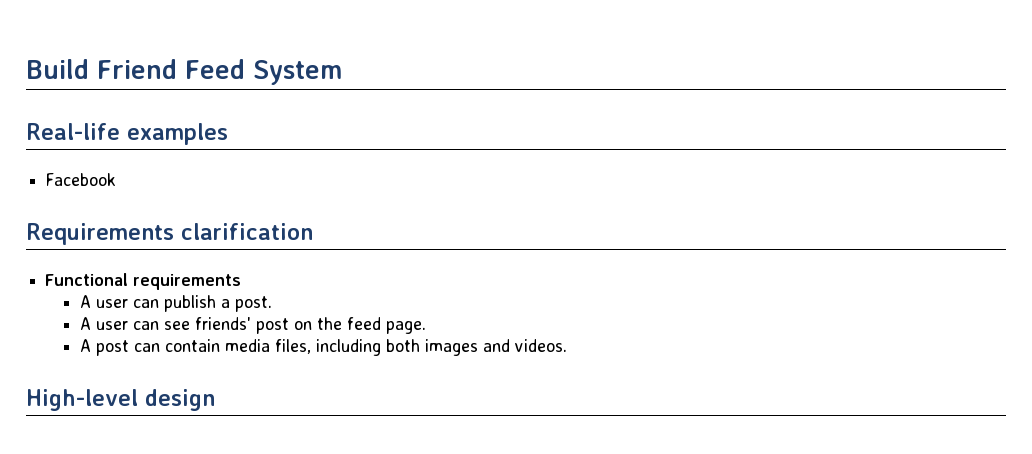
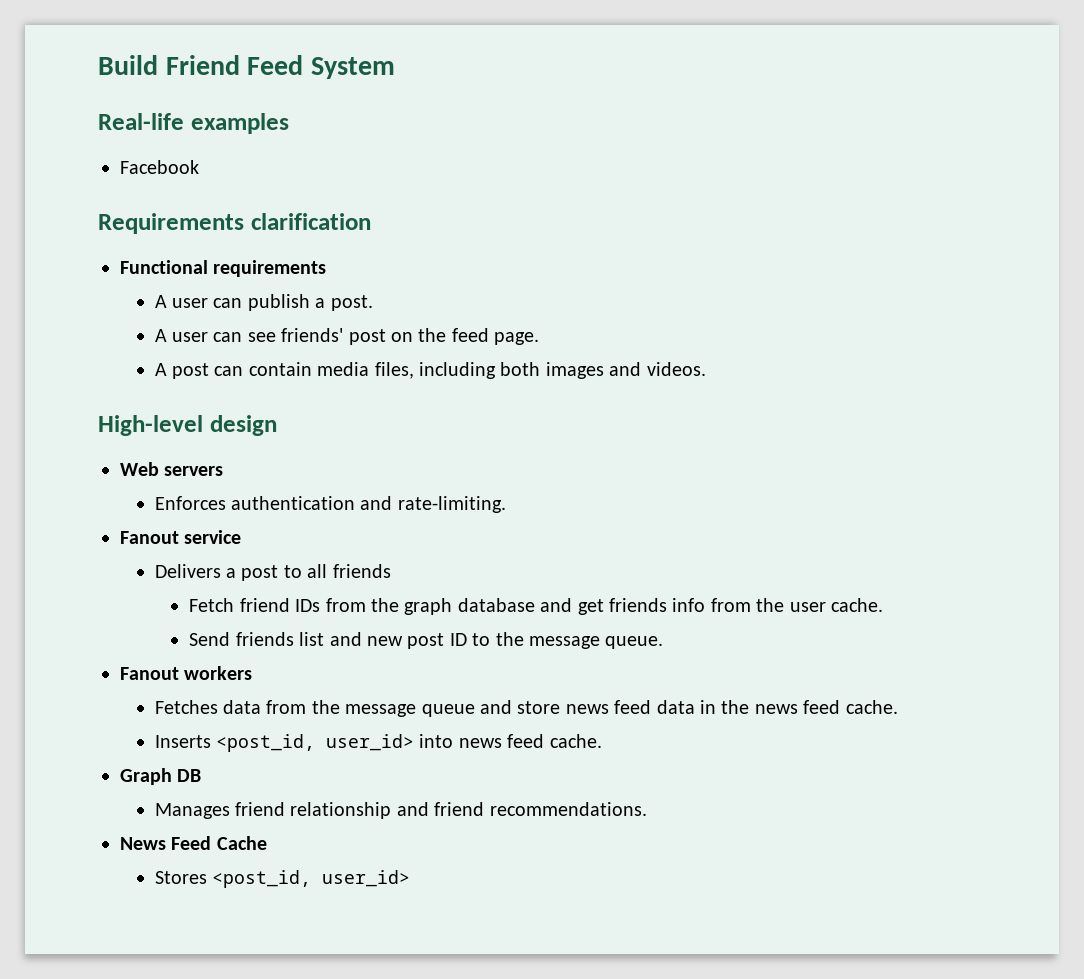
+ Web servers
+ Enforces authentication and rate-limiting.
+ Fanout service
+ Delivers a post to all friends
+ Fetch friend IDs from the graph database and get friends info from the user cache.
+ Send friends list and new post ID to the message queue.
+ Fanout workers
+ Fetches data from the message queue and store news feed data in the news feed cache.
+ Inserts <post_id, user_id> into news feed cache.
+ Graph DB
+ Manages friend relationship and friend recommendations.
+ News Feed Cache
+ Stores <post_id, user_id>

